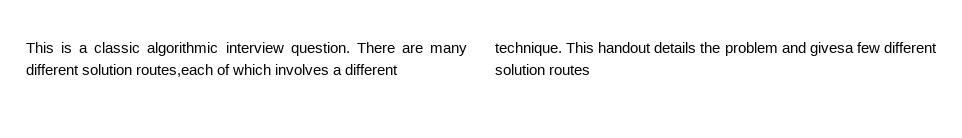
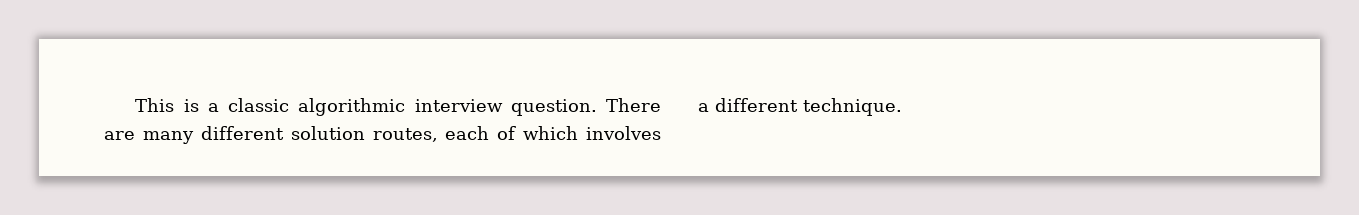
- There are many different solution routes,each of which involves a different technique. This handout details the problem and givesa few different solution routes
+ There are many different solution routes, each of which involves a different technique.

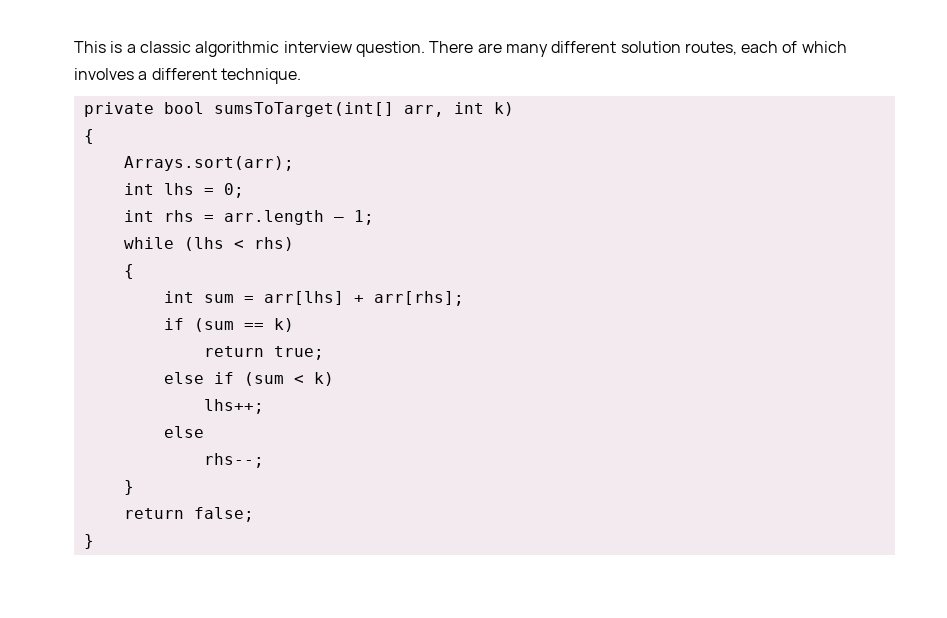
+ private bool sumsToTarget(int[] arr, int k)
+ {
+ Arrays.sort(arr);
+ int lhs = 0;
+ int rhs = arr.length – 1;
+ while (lhs < rhs)
+ {
+ int sum = arr[lhs] + arr[rhs];
+ if (sum == k)
+ return true;
+ else if (sum < k)
+ lhs++;
+ else
+ rhs--;
+ }
+ return false;
+ }

